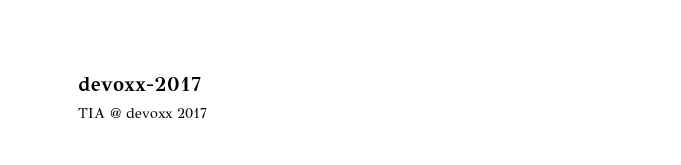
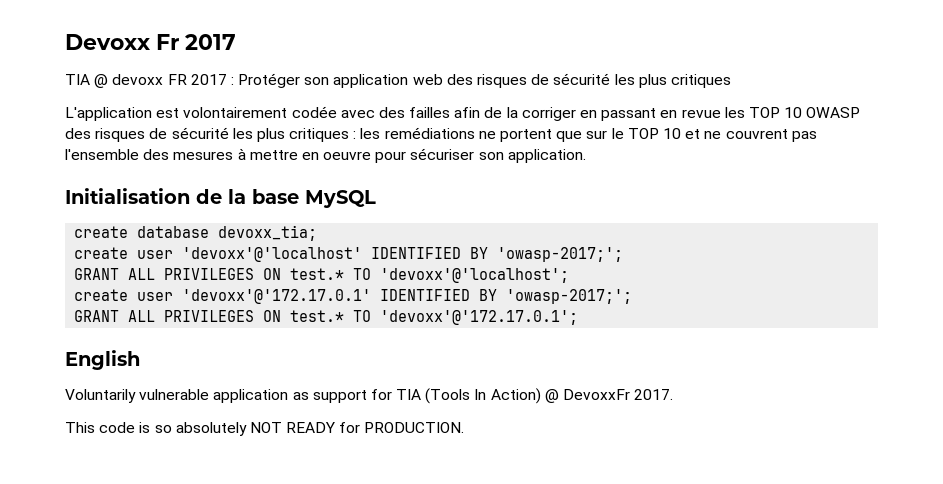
- devoxx-2017
+ Devoxx Fr 2017
- TIA @ devoxx 2017
+ TIA @ devoxx FR 2017 : Protéger son application web des risques de sécurité les plus critiques
+ L'application est volontairement codée avec des failles afin de la corriger en passant en revue les TOP 10 OWASP des risques de sécurité les plus critiques : les remédiations ne portent que sur le TOP 10 et ne couvrent pas l'ensemble des mesures à mettre en oeuvre pour sécuriser son application.
+ Initialisation de la base MySQL
+ create database devoxx_tia;
+ create user 'devoxx'@'localhost' IDENTIFIED BY 'owasp-2017;';
+ GRANT ALL PRIVILEGES ON test.* TO 'devoxx'@'localhost';
+ create user 'devoxx'@'172.17.0.1' IDENTIFIED BY 'owasp-2017;';
+ GRANT ALL PRIVILEGES ON test.* TO 'devoxx'@'172.17.0.1';
+ English
+ Voluntarily vulnerable application as support for TIA (Tools In Action) @ DevoxxFr 2017.
+ This code is so absolutely NOT READY for PRODUCTION.

